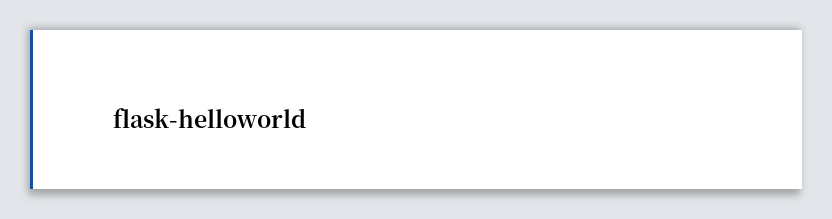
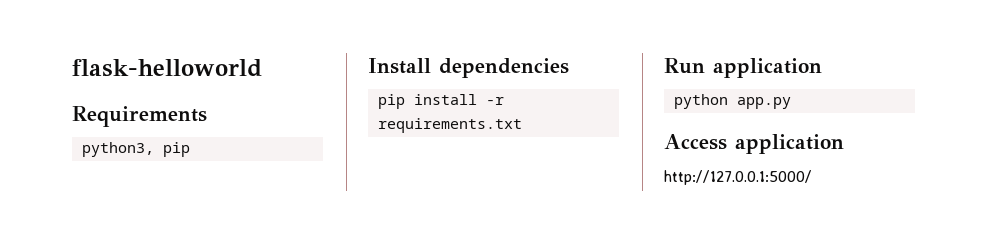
+ Requirements
+ python3, pip
+ Install dependencies
+ pip install -r requirements.txt
+ Run application
+ python app.py
+ Access application
+ http://127.0.0.1:5000/

